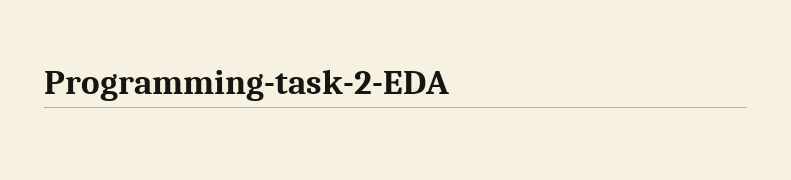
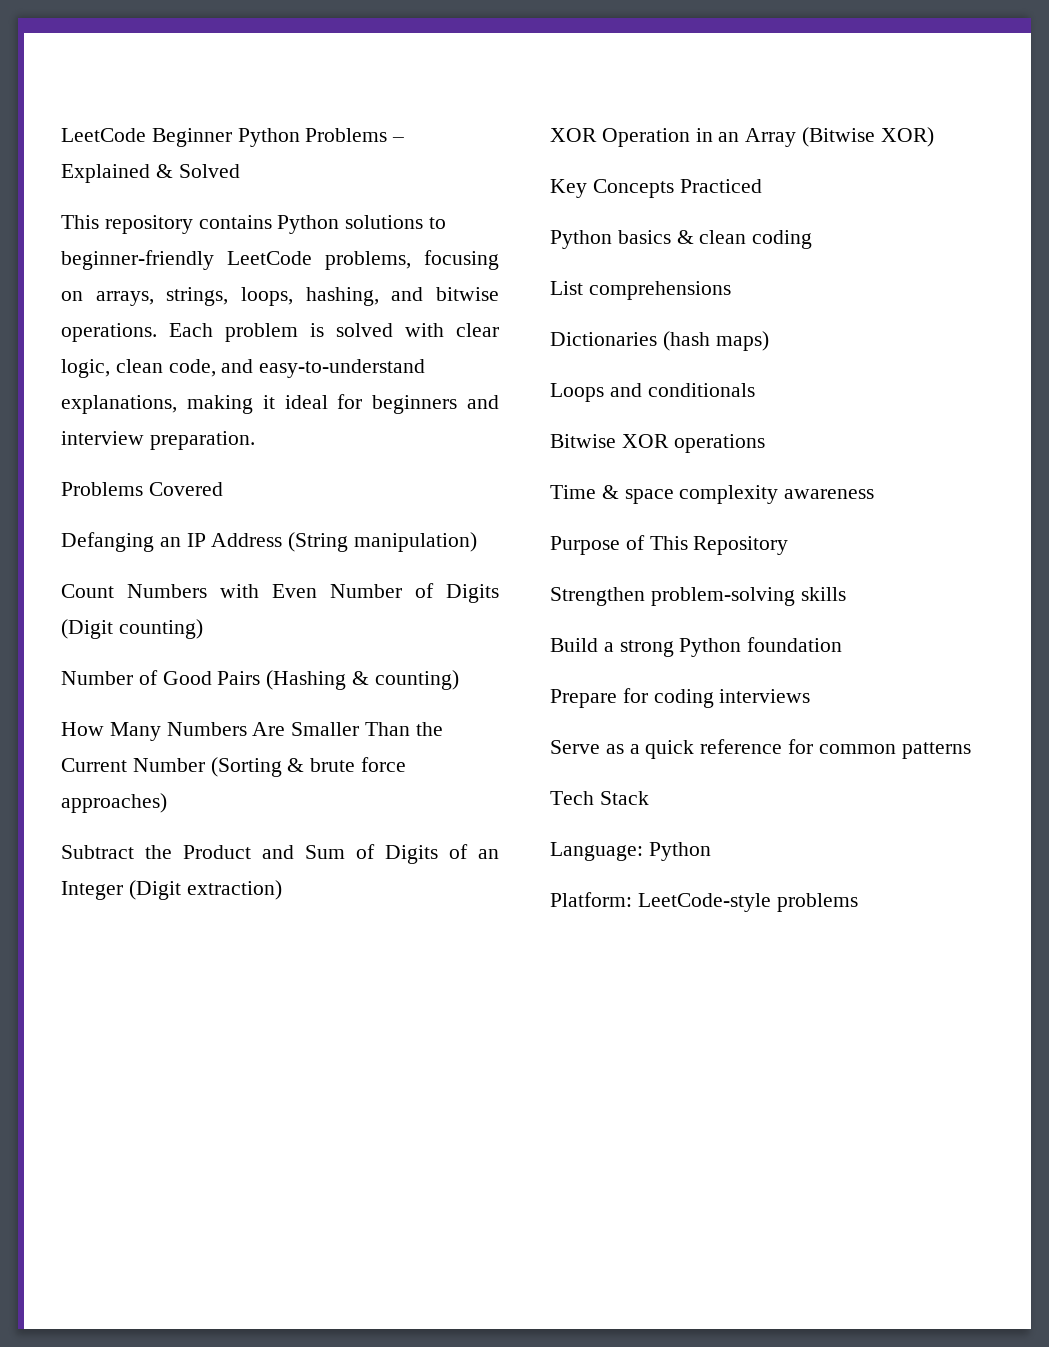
- Programming-task-2-EDA
+ LeetCode Beginner Python Problems – Explained & Solved
+ This repository contains Python solutions to beginner-friendly LeetCode problems, focusing on arrays, strings, loops, hashing, and bitwise operations. Each problem is solved with clear logic, clean code, and easy-to-understand explanations, making it ideal for beginners and interview preparation.
+ Problems Covered
+ Defanging an IP Address (String manipulation)
+ Count Numbers with Even Number of Digits (Digit counting)
+ Number of Good Pairs (Hashing & counting)
+ How Many Numbers Are Smaller Than the Current Number (Sorting & brute force approaches)
+ Subtract the Product and Sum of Digits of an Integer (Digit extraction)
+ XOR Operation in an Array (Bitwise XOR)
+ Key Concepts Practiced
+ Python basics & clean coding
+ List comprehensions
+ Dictionaries (hash maps)
+ Loops and conditionals
+ Bitwise XOR operations
+ Time & space complexity awareness
+ Purpose of This Repository
+ Strengthen problem-solving skills
+ Build a strong Python foundation
+ Prepare for coding interviews
+ Serve as a quick reference for common patterns
+ Tech Stack
+ Language: Python
+ Platform: LeetCode-style problems

